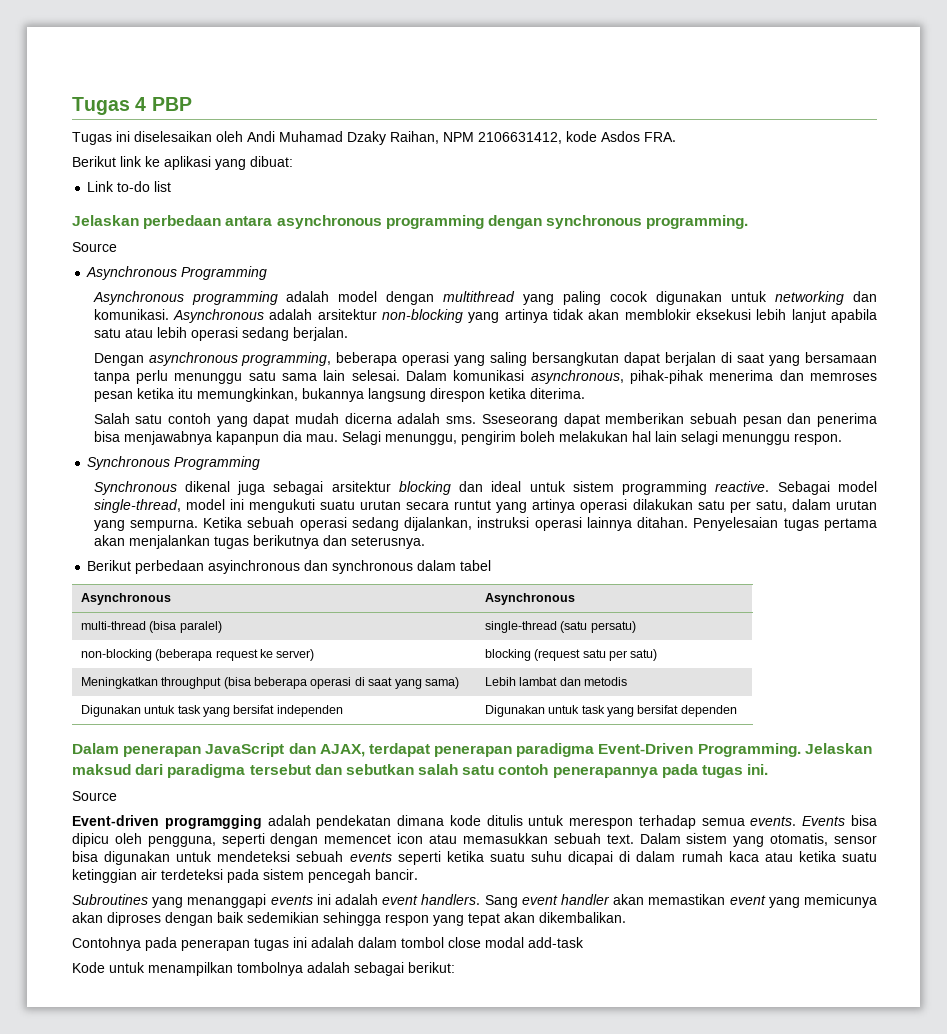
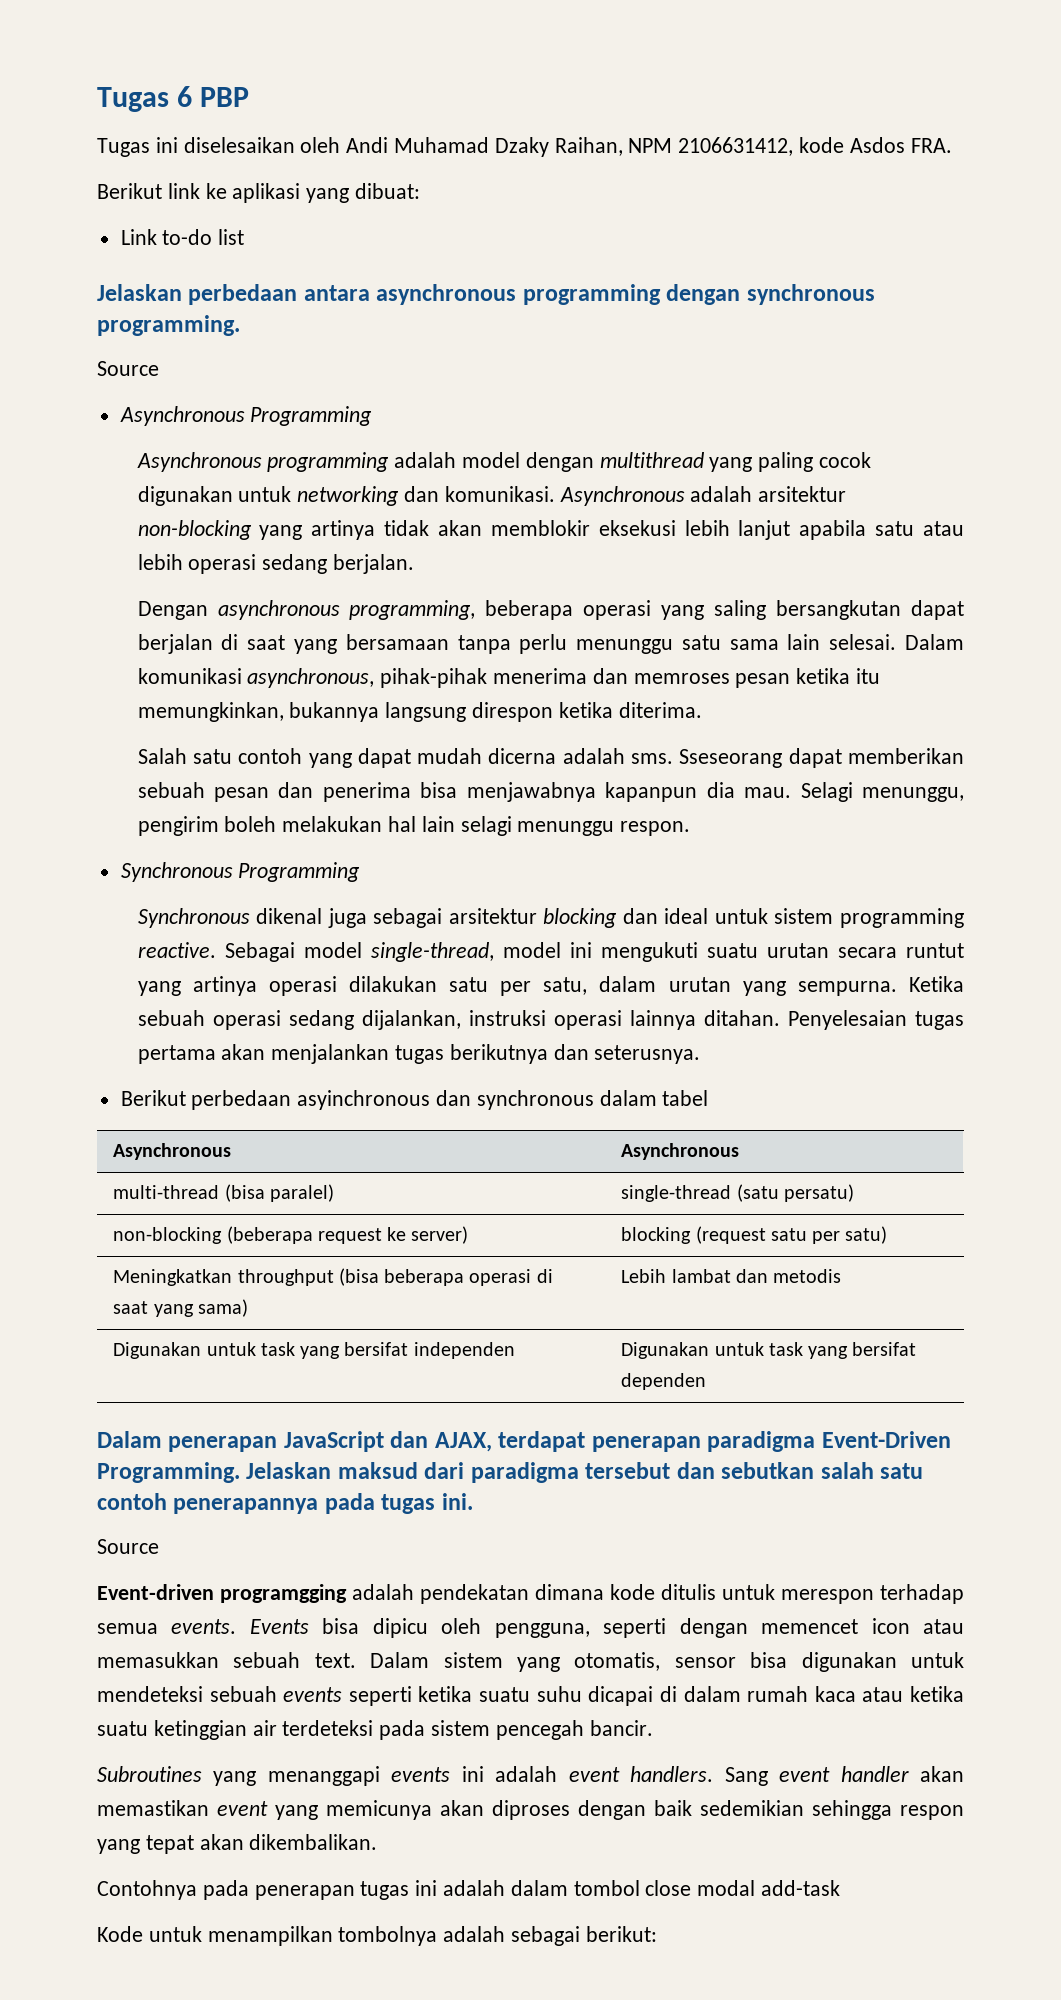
- Tugas 4 PBP
+ Tugas 6 PBP

